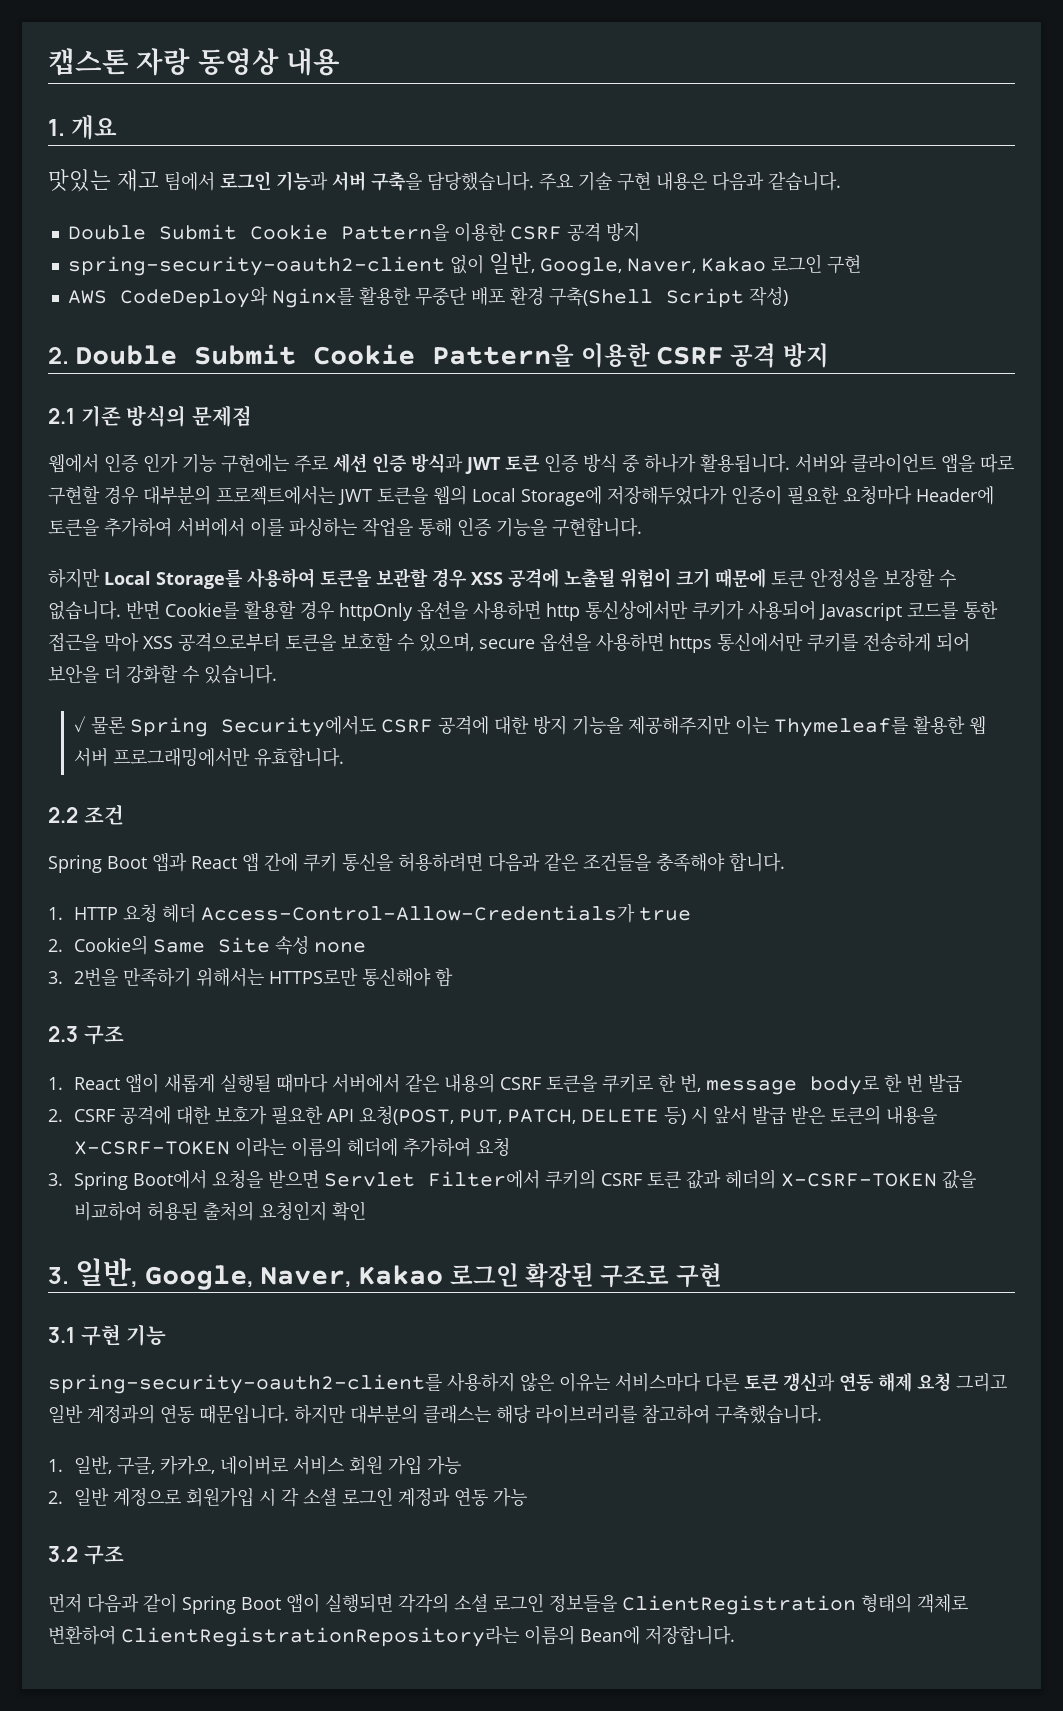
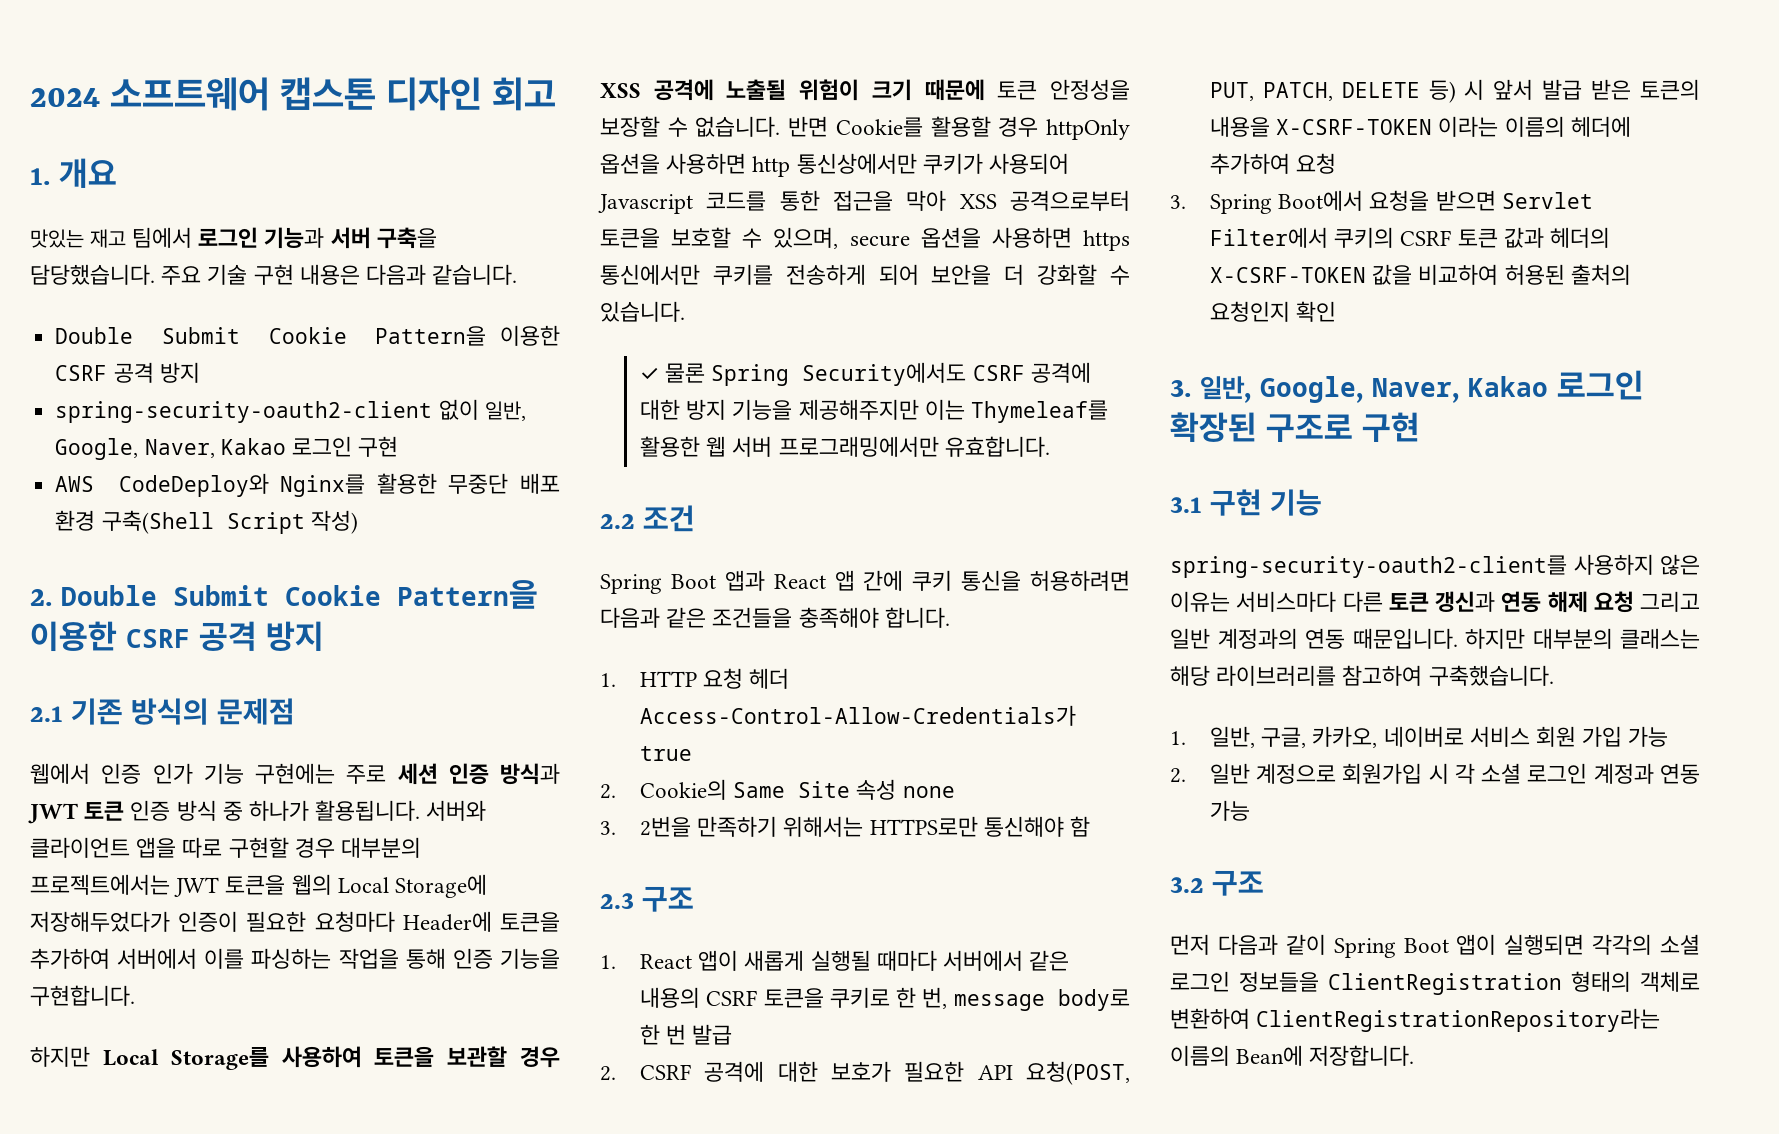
- 캡스톤 자랑 동영상 내용
+ 2024 소프트웨어 캡스톤 디자인 회고

